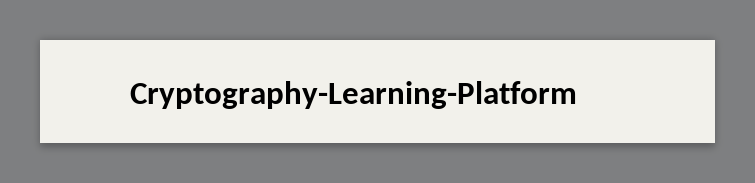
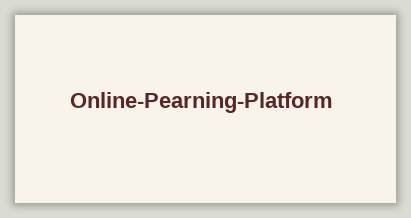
- Cryptography-Learning-Platform
+ Online-Pearning-Platform

